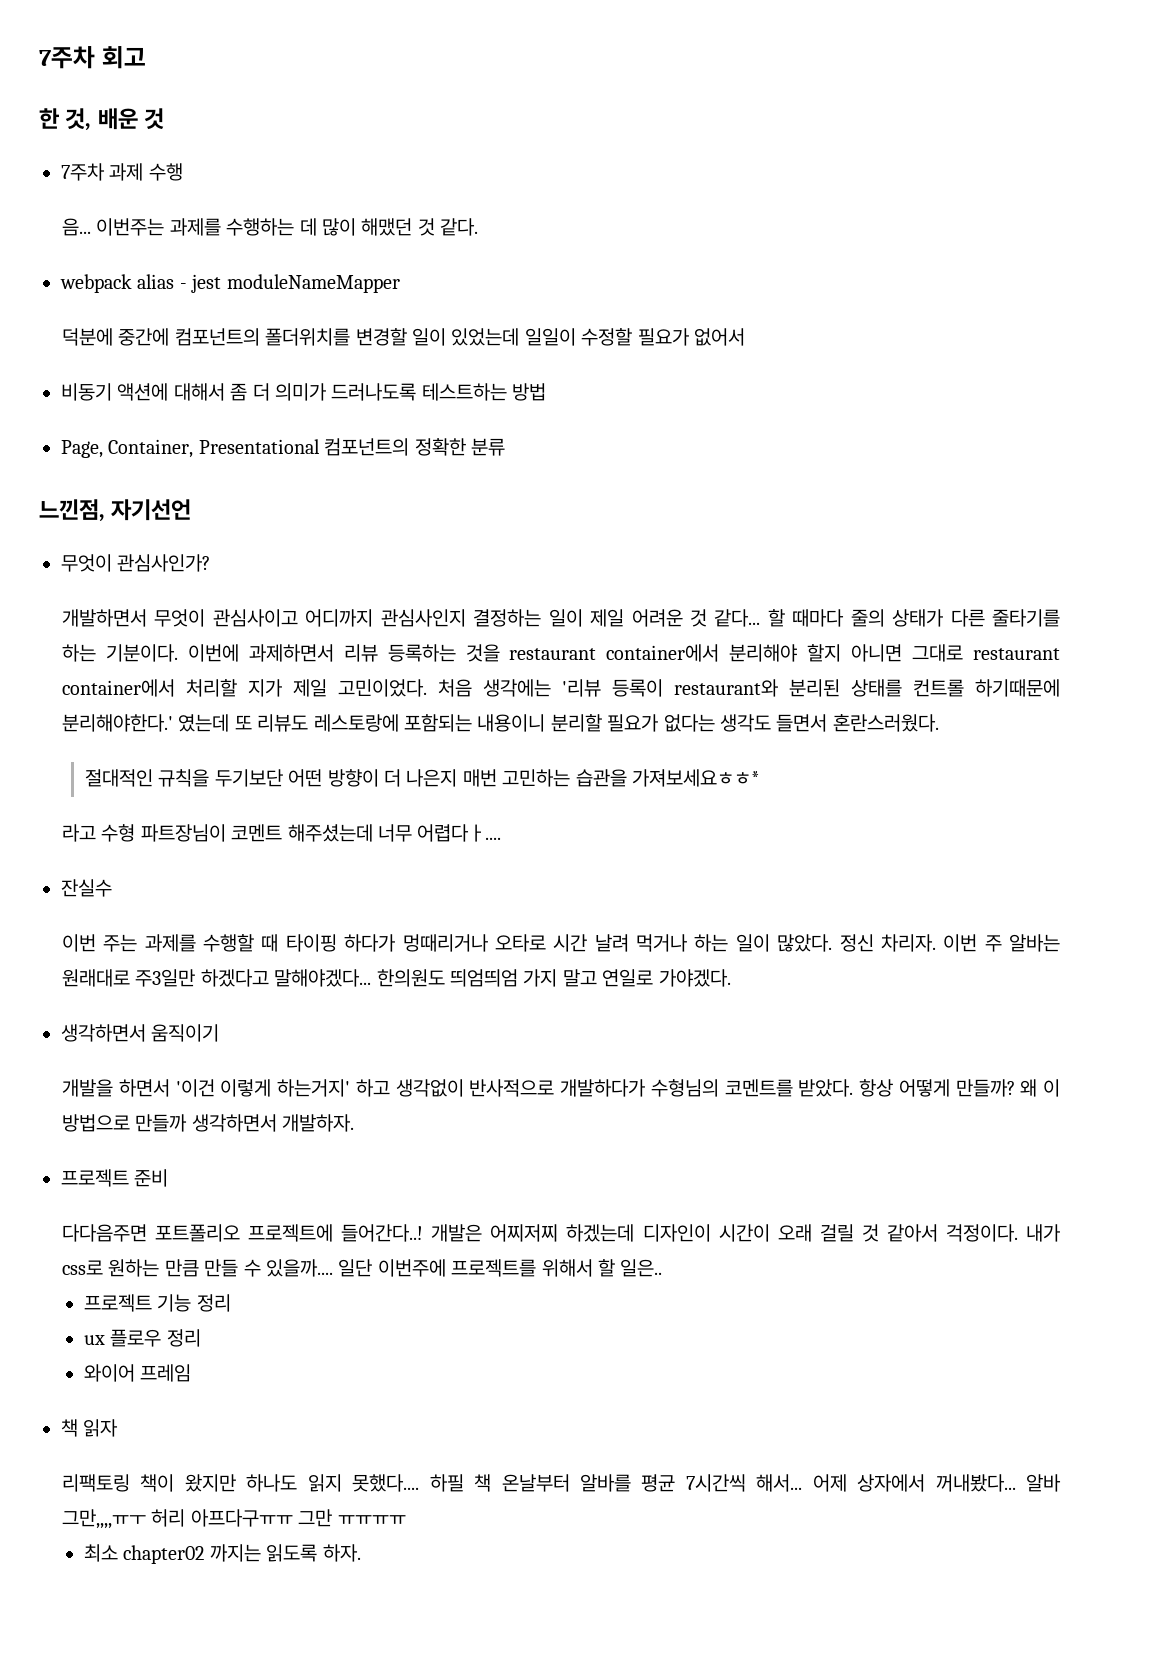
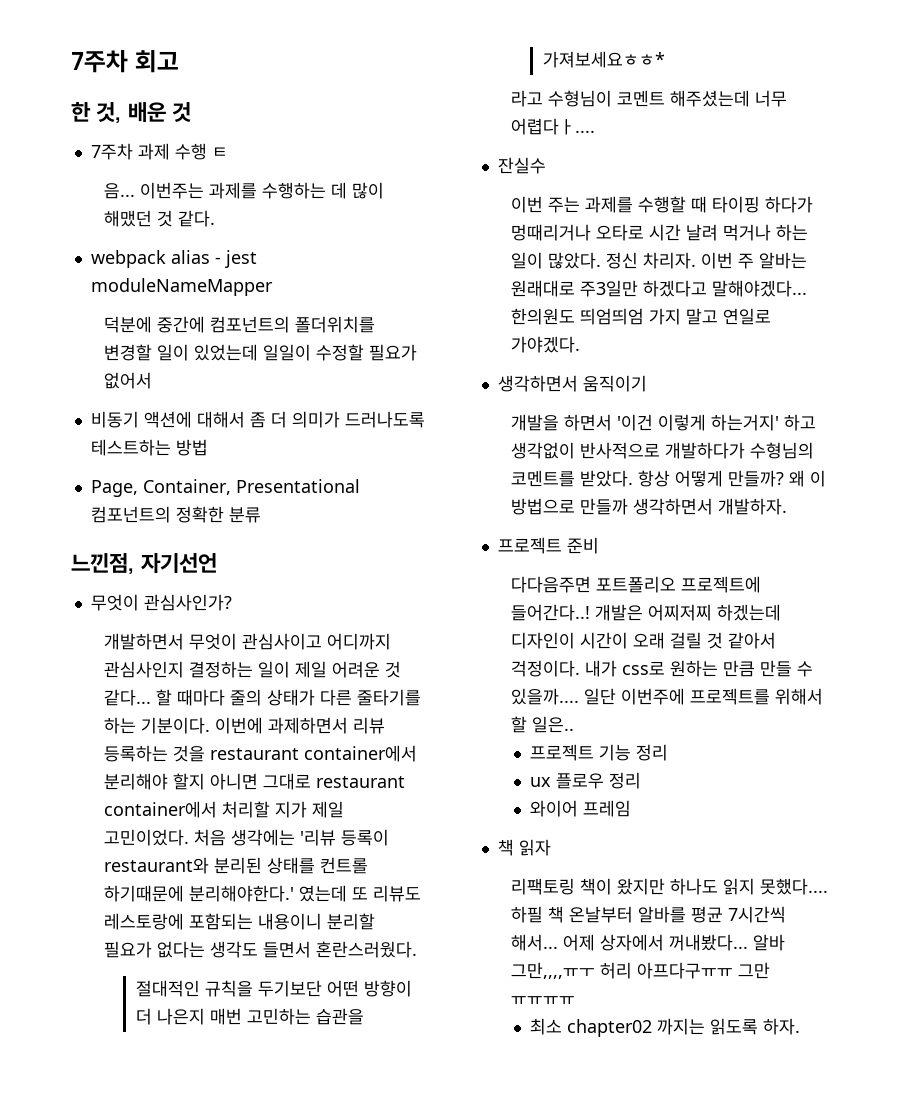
- 7주차 과제 수행
+ 7주차 과제 수행 ㅌ
- 라고 수형 파트장님이 코멘트 해주셨는데 너무 어렵다ㅏ....
+ 라고 수형님이 코멘트 해주셨는데 너무 어렵다ㅏ....

